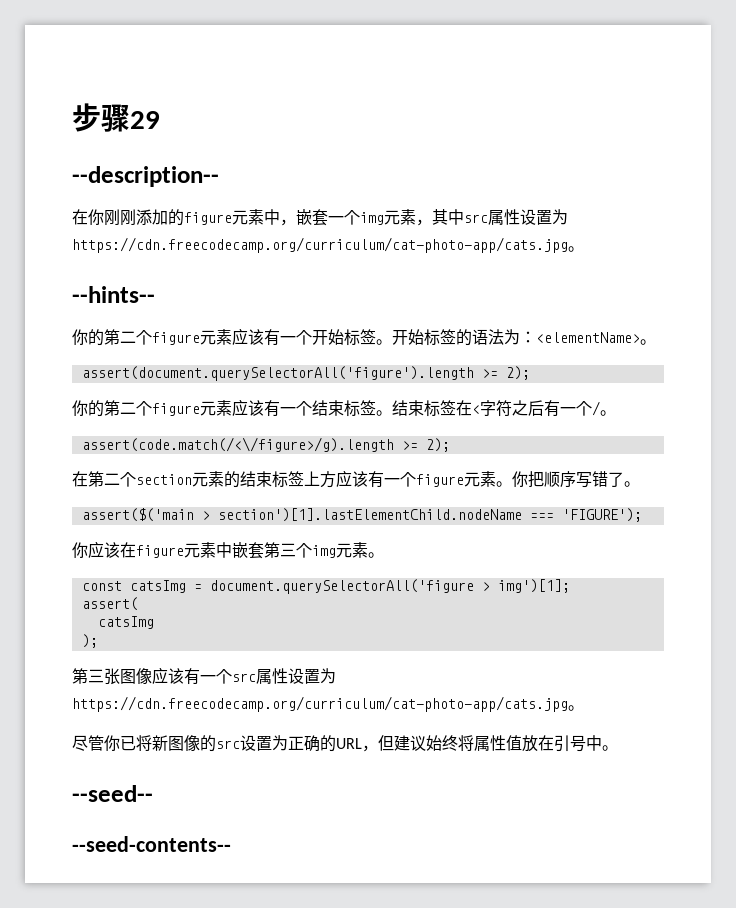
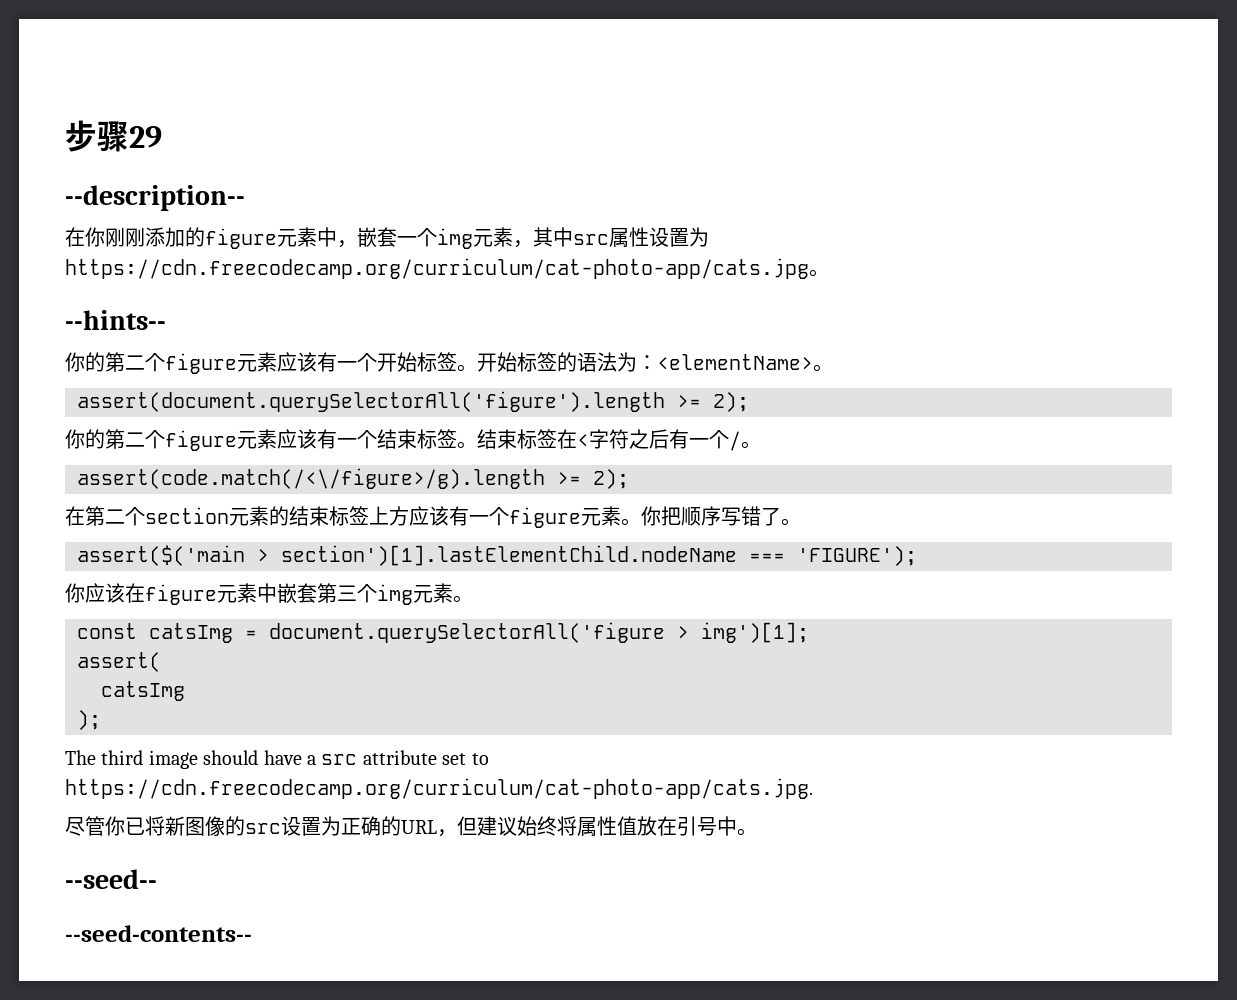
- 第三张图像应该有一个src属性设置为https://cdn.freecodecamp.org/curriculum/cat-photo-app/cats.jpg。
+ The third image should have a src attribute set to https://cdn.freecodecamp.org/curriculum/cat-photo-app/cats.jpg.

